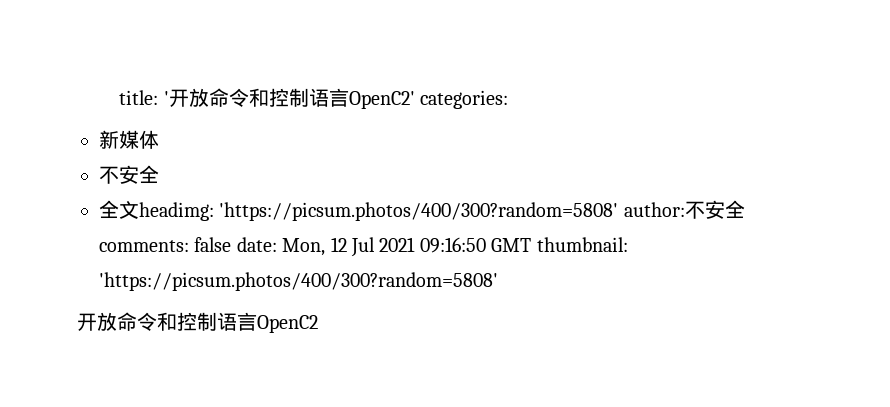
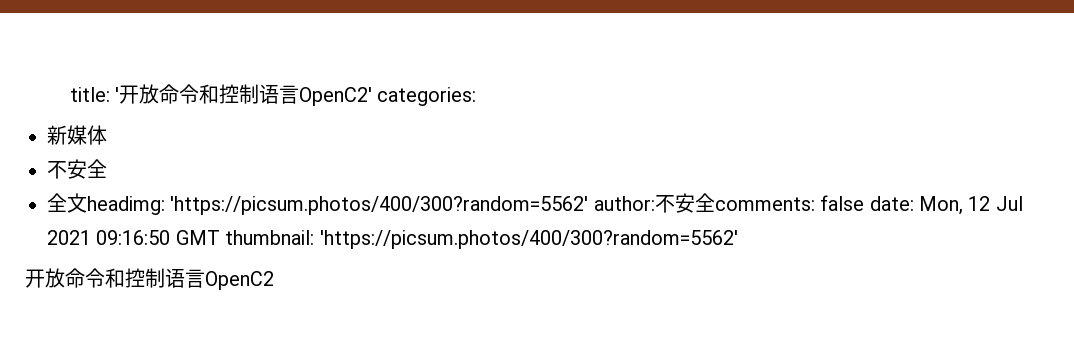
- 全文headimg: 'https://picsum.photos/400/300?random=5808' author:不安全comments: false date: Mon, 12 Jul 2021 09:16:50 GMT thumbnail: 'https://picsum.photos/400/300?random=5808'
+ 全文headimg: 'https://picsum.photos/400/300?random=5562' author:不安全comments: false date: Mon, 12 Jul 2021 09:16:50 GMT thumbnail: 'https://picsum.photos/400/300?random=5562'

